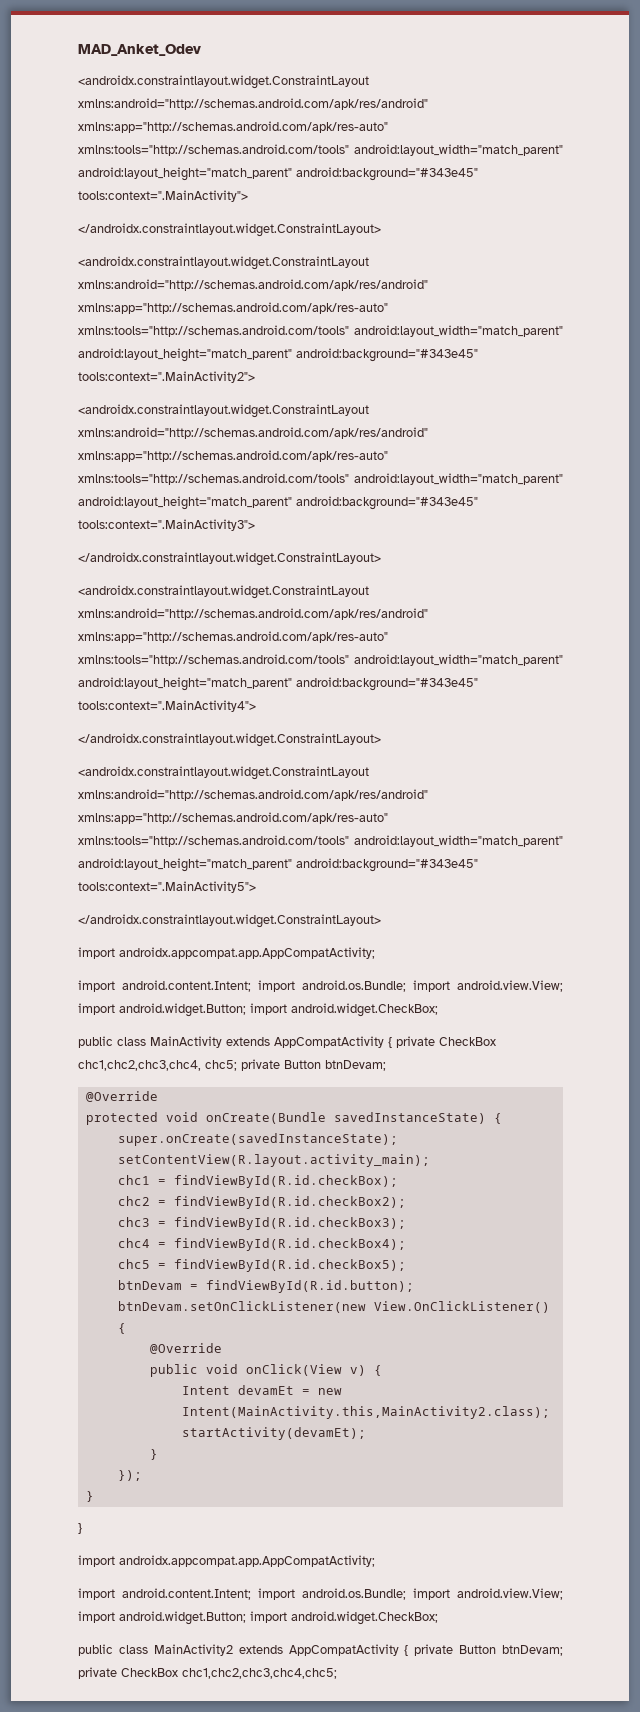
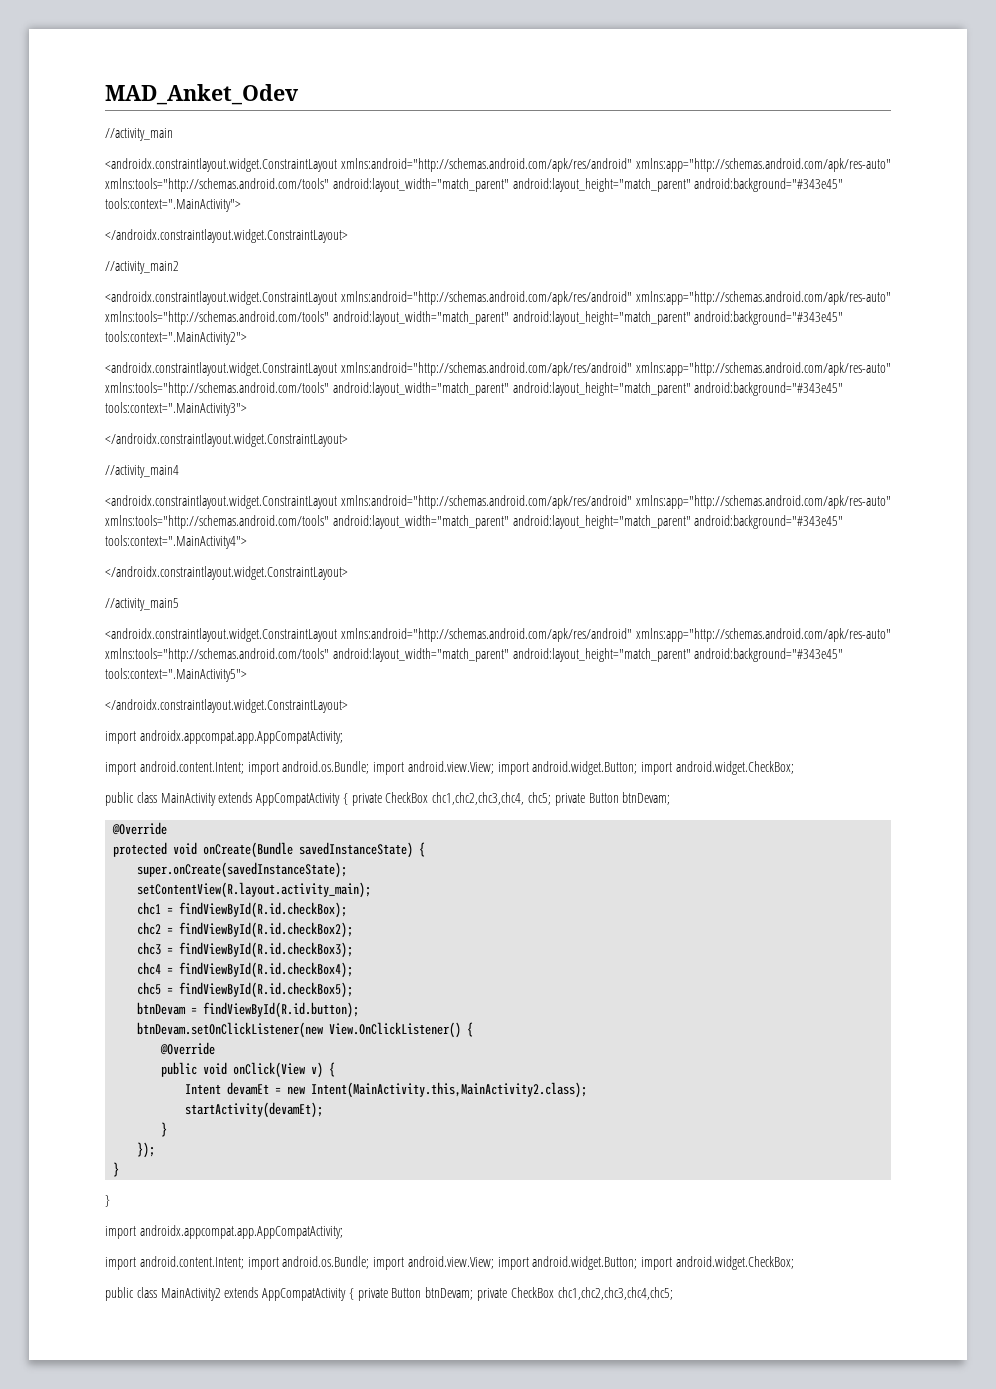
+ //activity_main
+ //activity_main2
+ //activity_main4
+ //activity_main5

